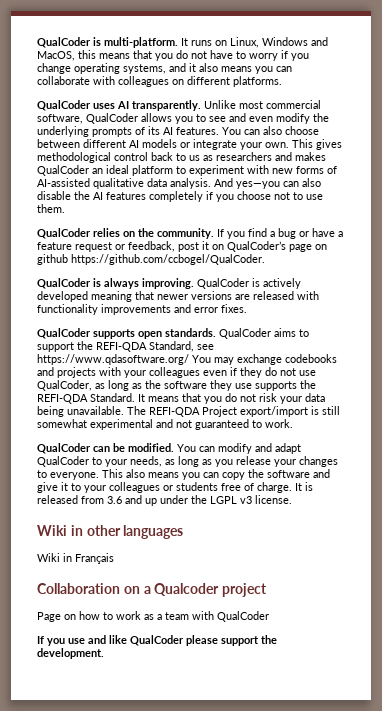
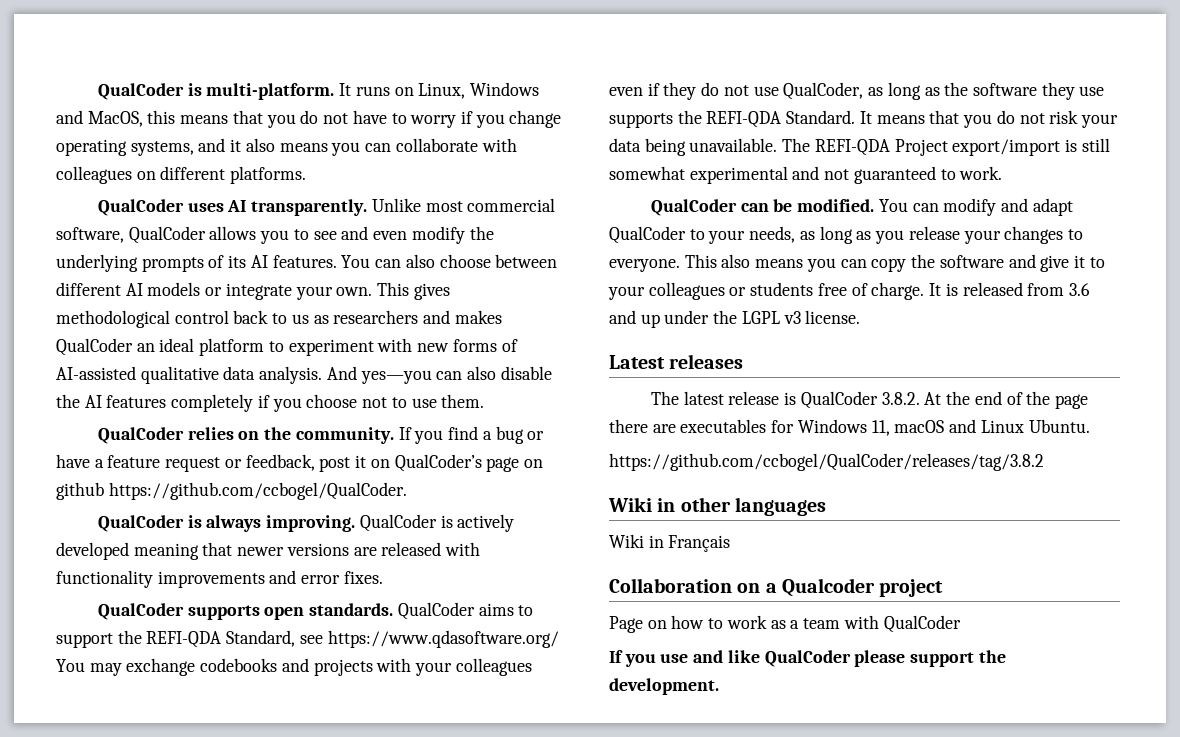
+ Latest releases
+ The latest release is QualCoder 3.8.2. At the end of the page there are executables for Windows 11, macOS and Linux Ubuntu.
+ https://github.com/ccbogel/QualCoder/releases/tag/3.8.2

